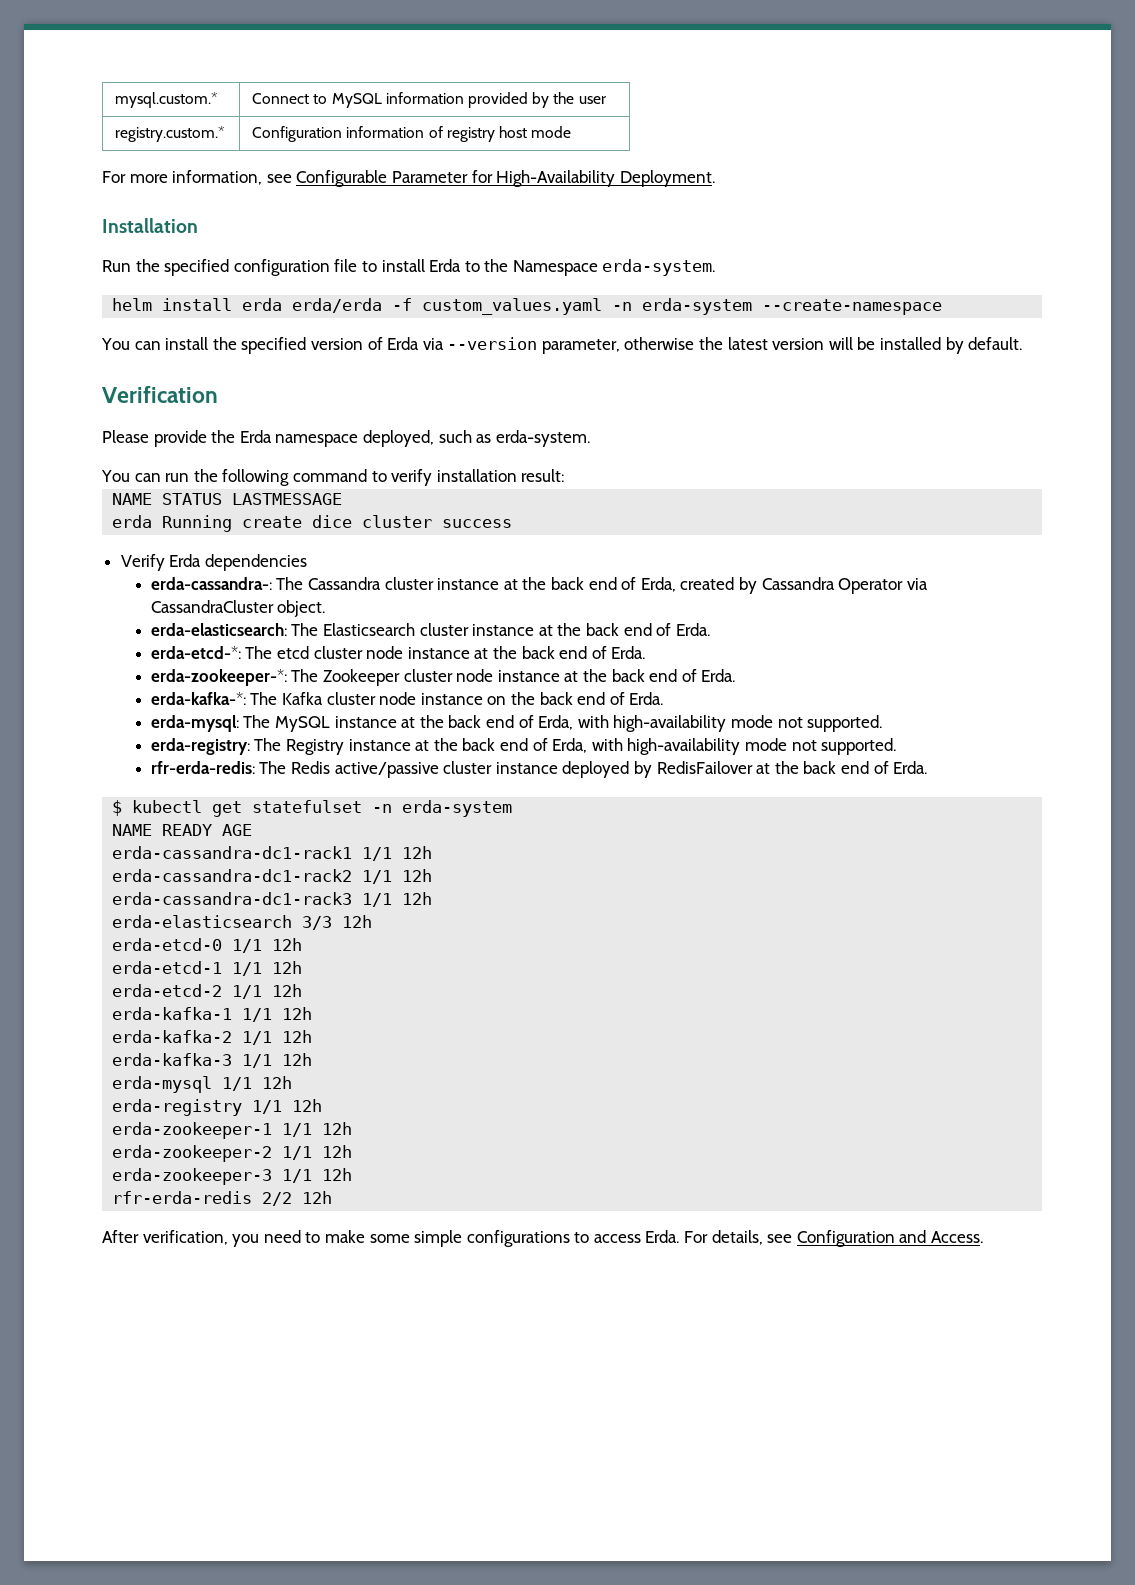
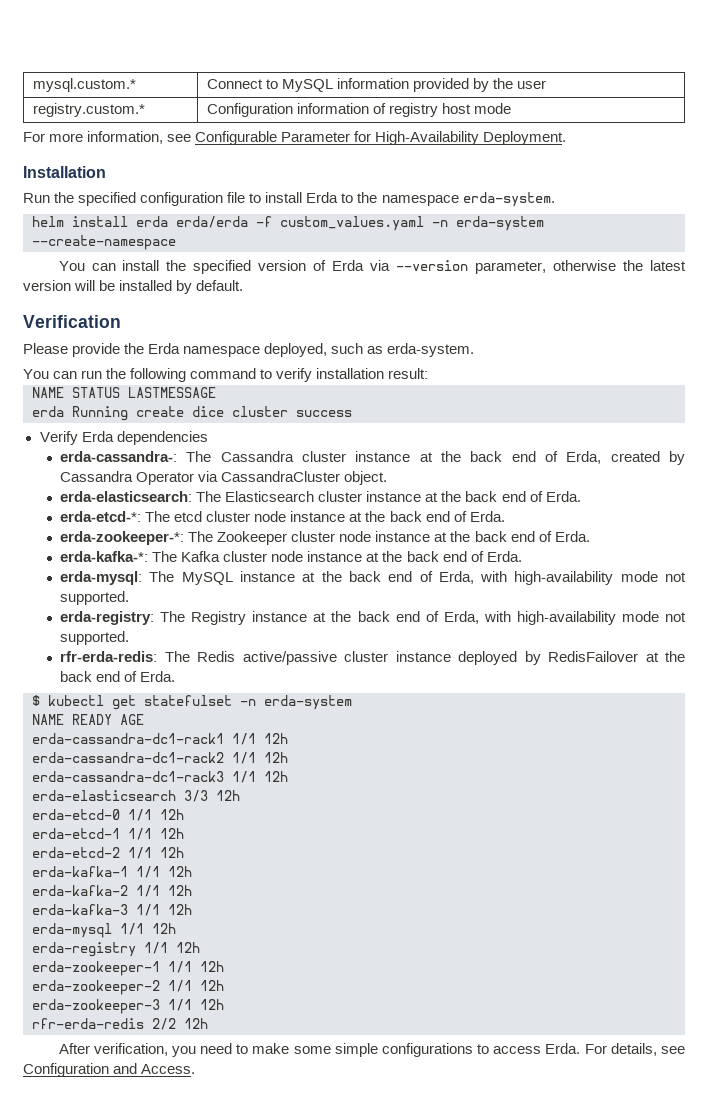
- Run the specified configuration file to install Erda to the Namespace erda-system.
+ Run the specified configuration file to install Erda to the namespace erda-system.
- erda-kafka-*: The Kafka cluster node instance on the back end of Erda.
+ erda-kafka-*: The Kafka cluster node instance at the back end of Erda.

